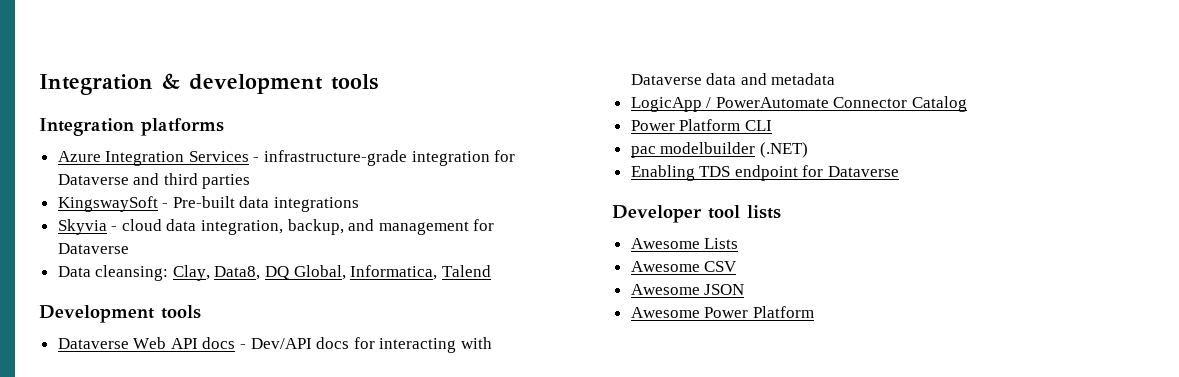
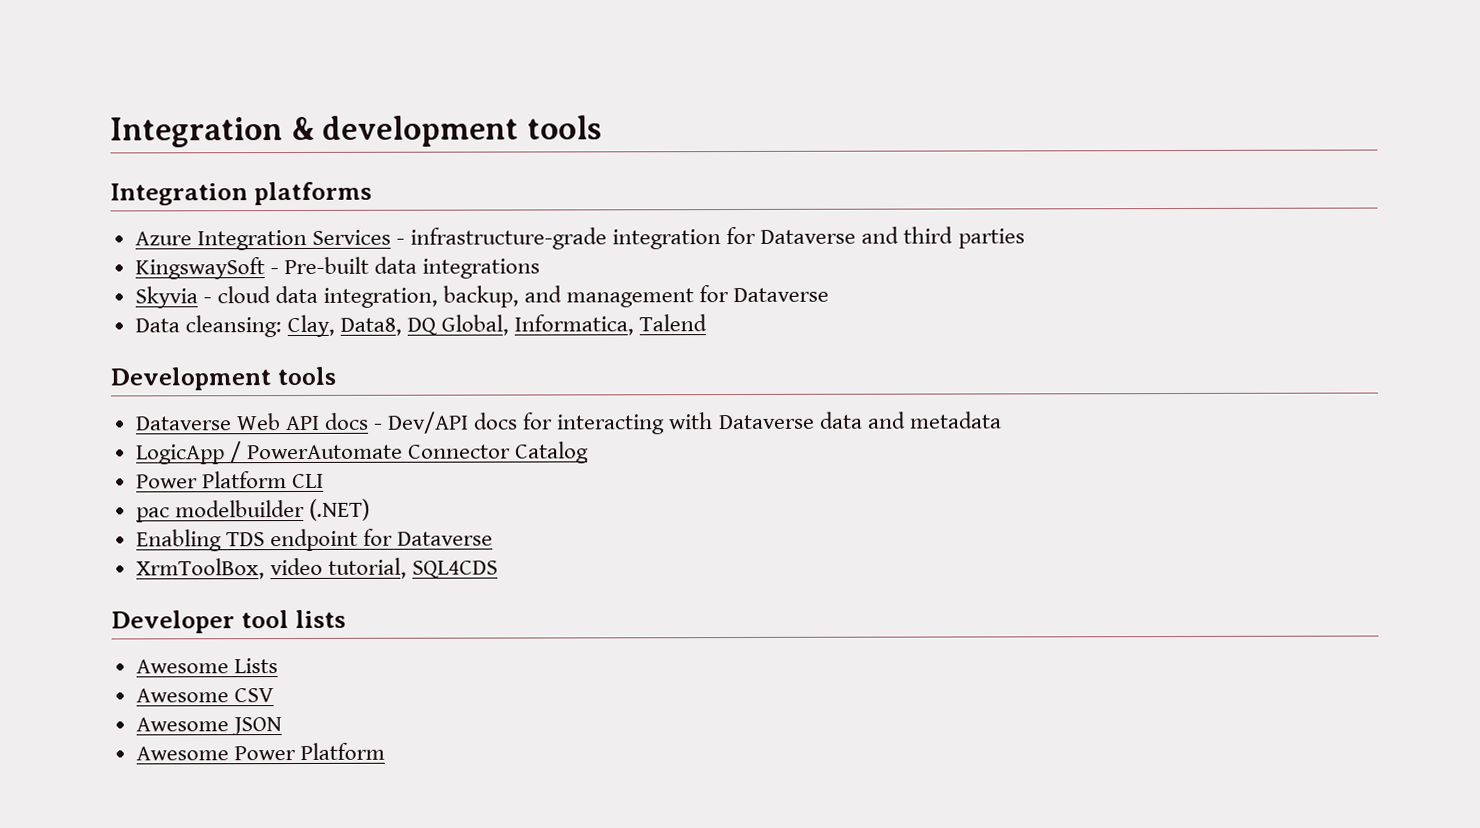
+ XrmToolBox, video tutorial, SQL4CDS

